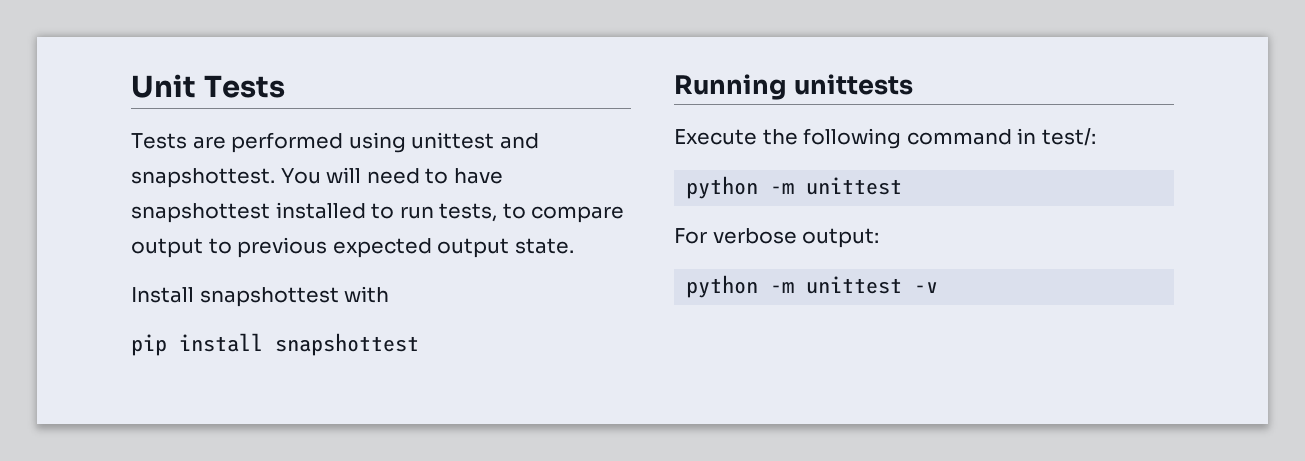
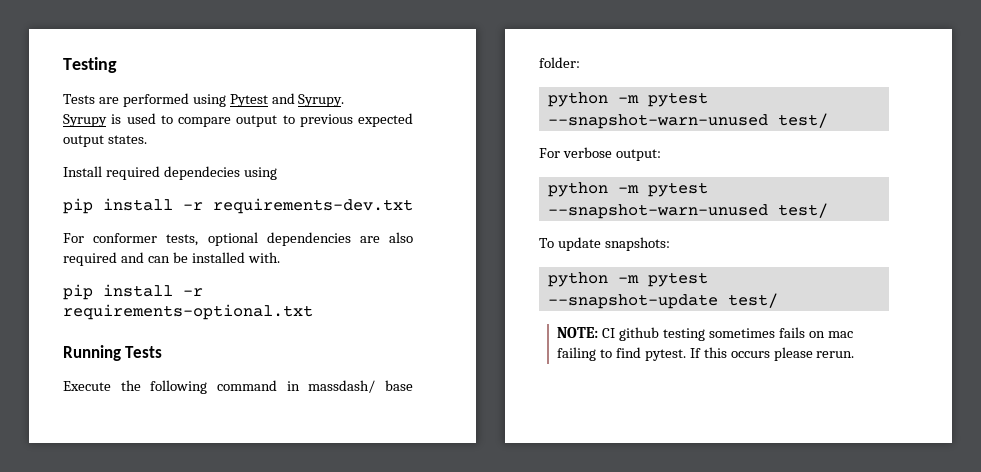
- Unit Tests
+ Testing
- Tests are performed using unittest and snapshottest. You will need to have snapshottest installed to run tests, to compare output to previous expected output state.
+ Tests are performed using Pytest and Syrupy.
+ Syrupy is used to compare output to previous expected output states.
- Install snapshottest with
- pip install snapshottest
+ Install required dependecies using
+ pip install -r requirements-dev.txt
+ For conformer tests, optional dependencies are also required and can be installed with.
+ pip install -r requirements-optional.txt
- Running unittests
+ Running Tests
- Execute the following command in test/:
- python -m unittest
+ Execute the following command in massdash/ base folder:
+ python -m pytest --snapshot-warn-unused test/
  For verbose output:
- python -m unittest -v
+ python -m pytest --snapshot-warn-unused test/
+ To update snapshots:
+ python -m pytest --snapshot-update test/
+ NOTE: CI github testing sometimes fails on mac failing to find pytest. If this occurs please rerun.

